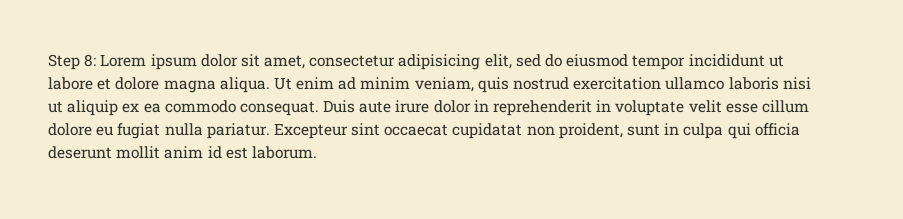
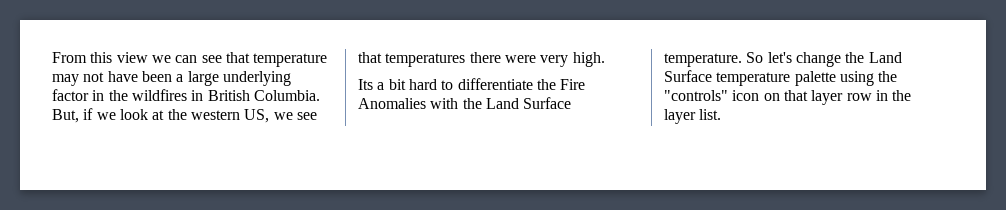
- Step 8: Lorem ipsum dolor sit amet, consectetur adipisicing elit, sed do eiusmod tempor incididunt ut labore et dolore magna aliqua. Ut enim ad minim veniam, quis nostrud exercitation ullamco laboris nisi ut aliquip ex ea commodo consequat. Duis aute irure dolor in reprehenderit in voluptate velit esse cillum dolore eu fugiat nulla pariatur. Excepteur sint occaecat cupidatat non proident, sunt in culpa qui officia deserunt mollit anim id est laborum.
+ From this view we can see that temperature may not have been a large underlying factor in the wildfires in British Columbia. But, if we look at the western US, we see that temperatures there were very high.
+ Its a bit hard to differentiate the Fire Anomalies with the Land Surface temperature. So let's change the Land Surface temperature palette using the "controls" icon on that layer row in the layer list.

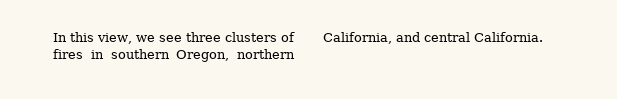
- From this view we can see that temperature may not have been a large underlying factor in the wildfires in British Columbia. But, if we look at the western US, we see that temperatures there were very high.
- Its a bit hard to differentiate the Fire Anomalies with the Land Surface temperature. So let's change the Land Surface temperature palette using the "controls" icon on that layer row in the layer list.
+ In this view, we see three clusters of fires in southern Oregon, northern California, and central California.

